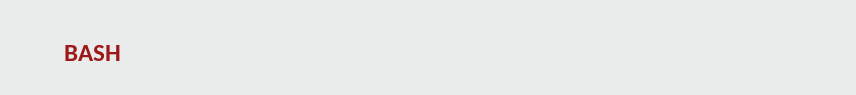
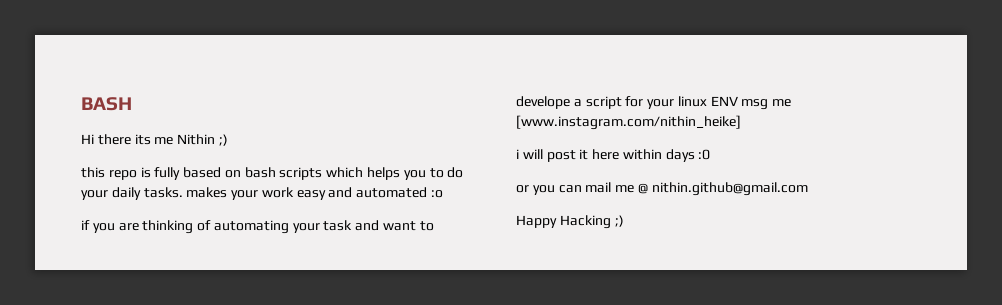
+ Hi there its me Nithin ;)
+ this repo is fully based on bash scripts which helps you to do your daily tasks. makes your work easy and automated :o
+ if you are thinking of automating your task and want to develope a script for your linux ENV msg me [www.instagram.com/nithin_heike]
+ i will post it here within days :0
+ or you can mail me @ nithin.github@gmail.com
+ Happy Hacking ;)

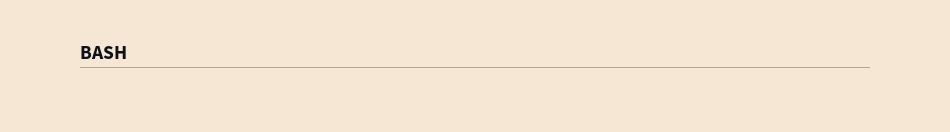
- Hi there its me Nithin ;)
- this repo is fully based on bash scripts which helps you to do your daily tasks. makes your work easy and automated :o
- if you are thinking of automating your task and want to develope a script for your linux ENV msg me [www.instagram.com/nithin_heike]
- i will post it here within days :0
- or you can mail me @ nithin.github@gmail.com
- Happy Hacking ;)

